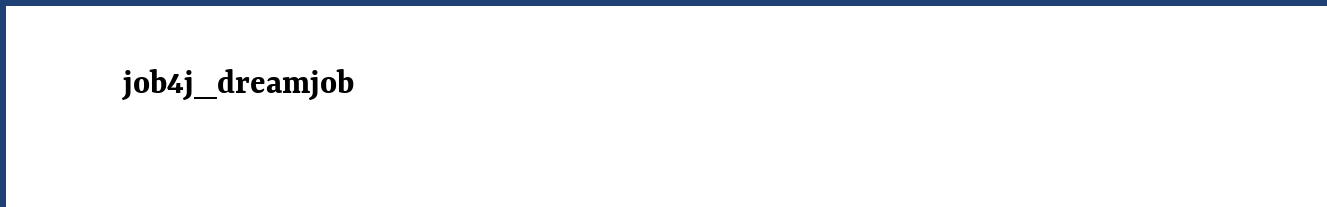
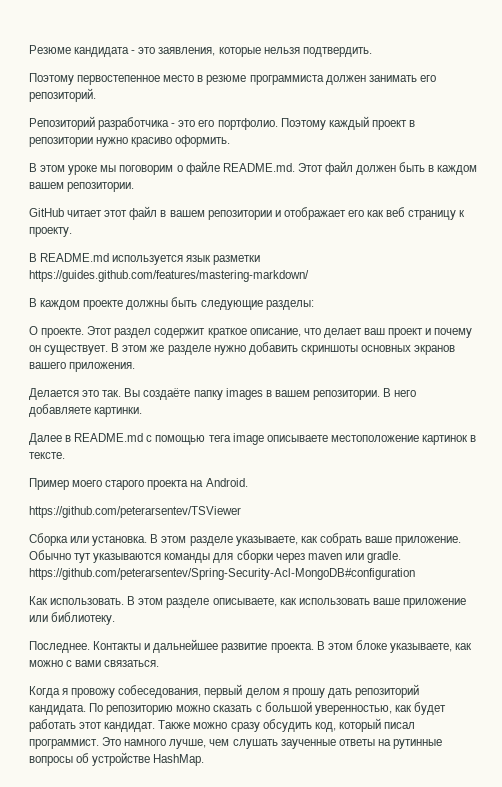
- job4j_dreamjob
+ Резюме кандидата - это заявления, которые нельзя подтвердить.
+ Поэтому первостепенное место в резюме программиста должен занимать его репозиторий.
+ Репозиторий разработчика - это его портфолио. Поэтому каждый проект в репозитории нужно красиво оформить.
+ В этом уроке мы поговорим о файле README.md. Этот файл должен быть в каждом вашем репозитории.
+ GitHub читает этот файл в вашем репозитории и отображает его как веб страницу к проекту.
+ В README.md используется язык разметки https://guides.github.com/features/mastering-markdown/
+ В каждом проекте должны быть следующие разделы:
+ О проекте. Этот раздел содержит краткое описание, что делает ваш проект и почему он существует. В этом же разделе нужно добавить скриншоты основных экранов вашего приложения.
+ Делается это так. Вы создаёте папку images в вашем репозитории. В него добавляете картинки.
+ Далее в README.md с помощью тега image описываете местоположение картинок в тексте.
+ Пример моего старого проекта на Android.
+ https://github.com/peterarsentev/TSViewer
+ Сборка или установка. В этом разделе указываете, как собрать ваше приложение. Обычно тут указываются команды для сборки через maven или gradle. https://github.com/peterarsentev/Spring-Security-Acl-MongoDB#configuration
+ Как использовать. В этом разделе описываете, как использовать ваше приложение или библиотеку.
+ Последнее. Контакты и дальнейшее развитие проекта. В этом блоке указываете, как можно с вами связаться.
+ Когда я провожу собеседования, первый делом я прошу дать репозиторий кандидата. По репозиторию можно сказать с большой уверенностью, как будет работать этот кандидат. Также можно сразу обсудить код, который писал программист. Это намного лучше, чем слушать заученные ответы на рутинные вопросы об устройстве HashMap.

